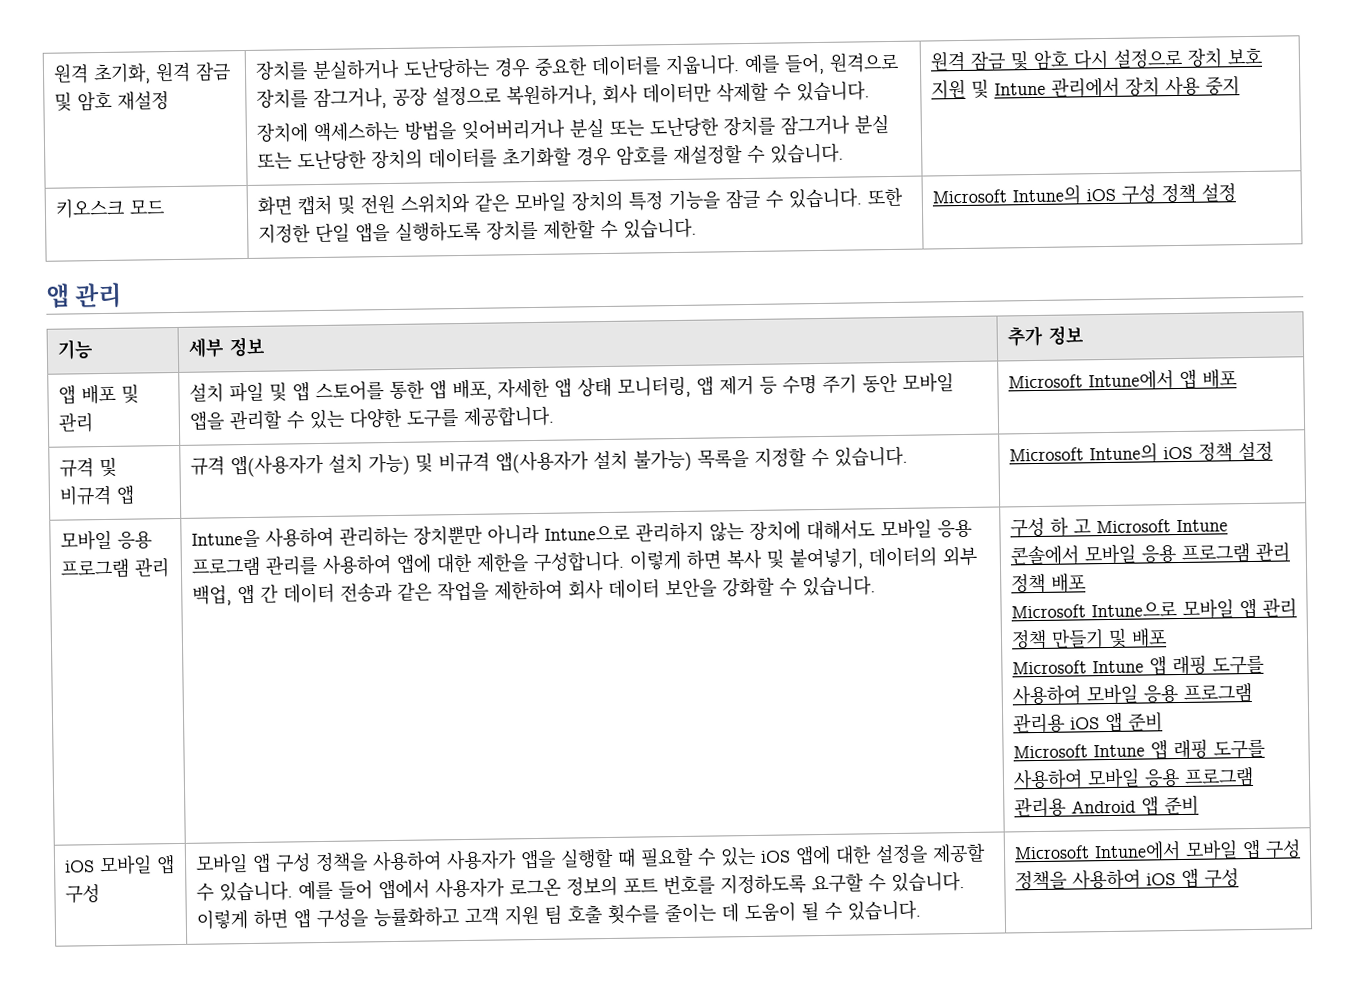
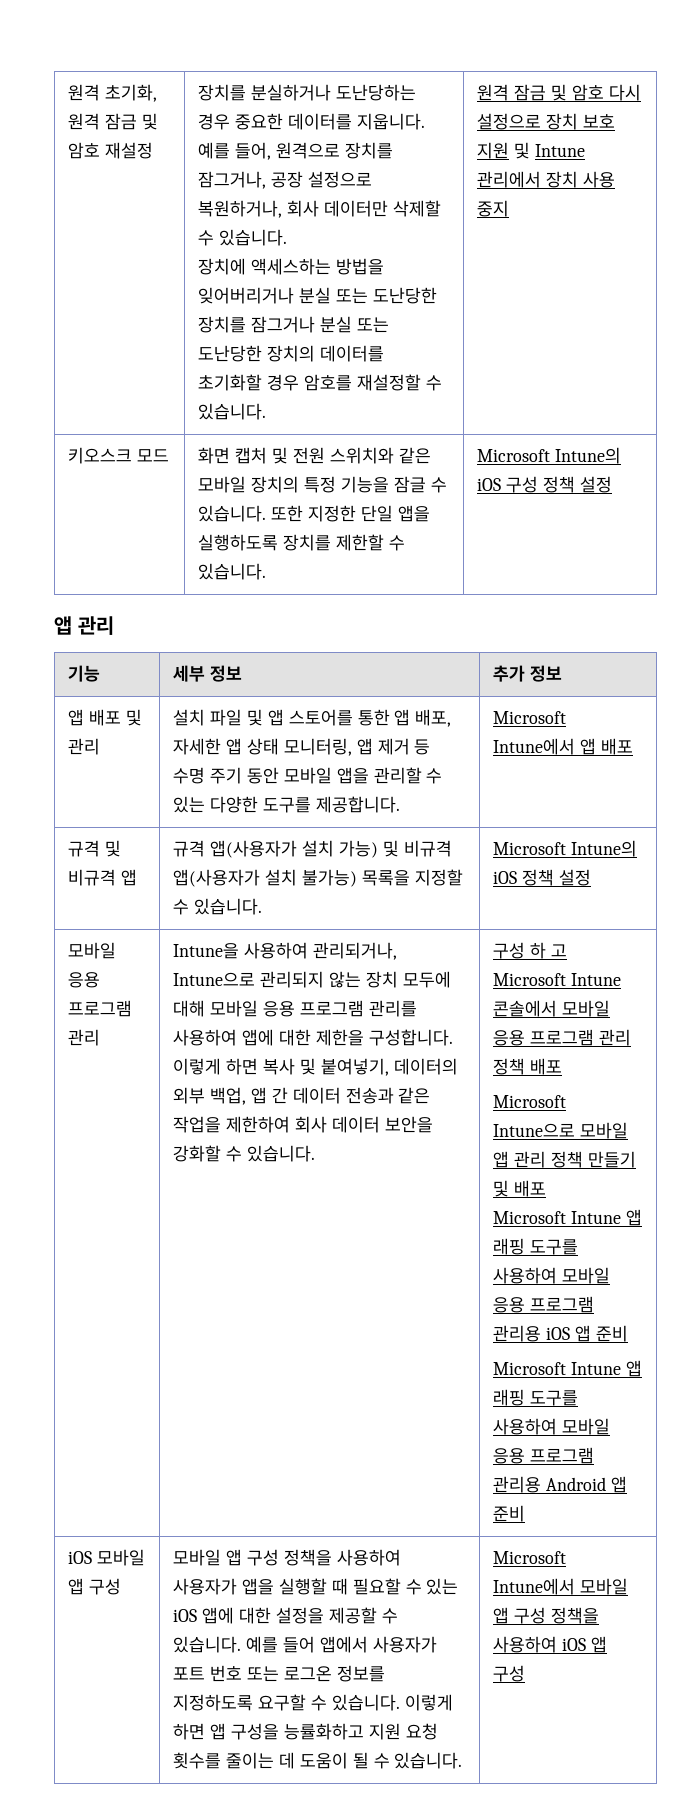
- Intune을 사용하여 관리하는 장치뿐만 아니라 Intune으로 관리하지 않는 장치에 대해서도 모바일 응용 프로그램 관리를 사용하여 앱에 대한 제한을 구성합니다.
+ Intune을 사용하여 관리되거나, Intune으로 관리되지 않는 장치 모두에 대해 모바일 응용 프로그램 관리를 사용하여 앱에 대한 제한을 구성합니다.
- 예를 들어 앱에서 사용자가 로그온 정보의 포트 번호를 지정하도록 요구할 수 있습니다.
+ 예를 들어 앱에서 사용자가 포트 번호 또는 로그온 정보를 지정하도록 요구할 수 있습니다.
- 이렇게 하면 앱 구성을 능률화하고 고객 지원 팀 호출 횟수를 줄이는 데 도움이 될 수 있습니다.
+ 이렇게 하면 앱 구성을 능률화하고 지원 요청 횟수를 줄이는 데 도움이 될 수 있습니다.

